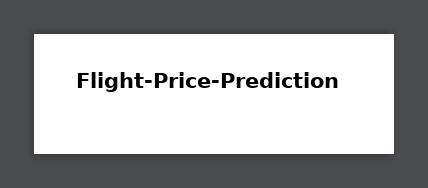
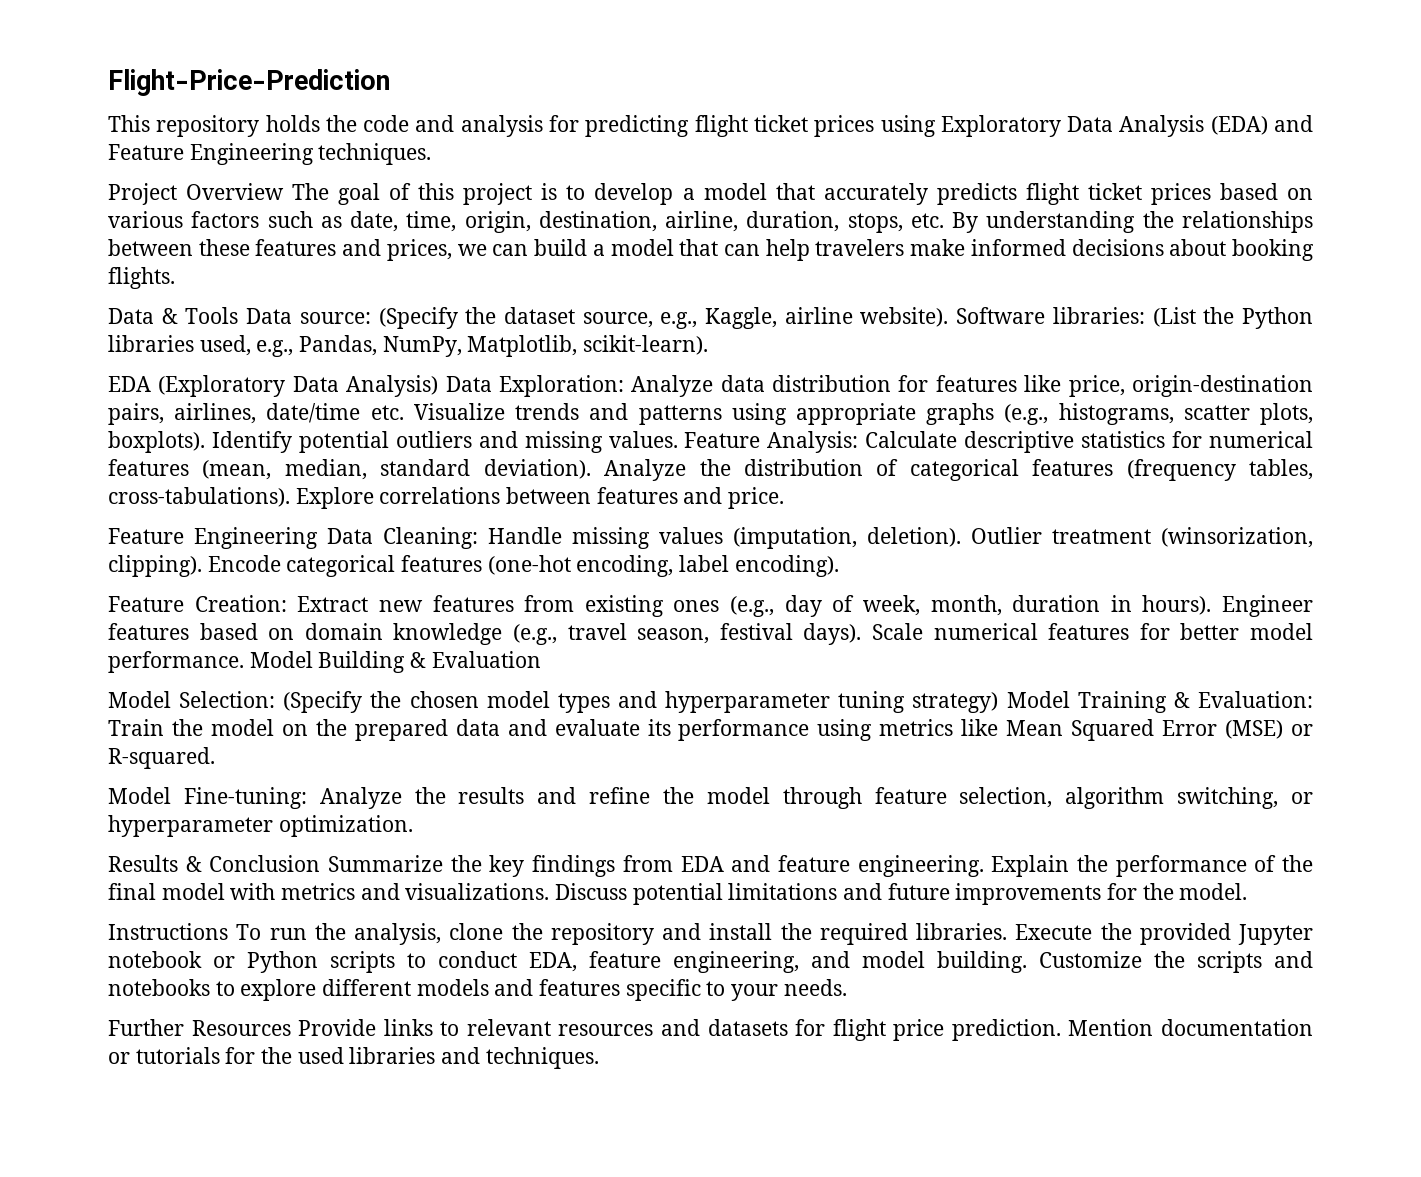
+ This repository holds the code and analysis for predicting flight ticket prices using Exploratory Data Analysis (EDA) and Feature Engineering techniques.
+ Project Overview The goal of this project is to develop a model that accurately predicts flight ticket prices based on various factors such as date, time, origin, destination, airline, duration, stops, etc. By understanding the relationships between these features and prices, we can build a model that can help travelers make informed decisions about booking flights.
+ Data & Tools Data source: (Specify the dataset source, e.g., Kaggle, airline website). Software libraries: (List the Python libraries used, e.g., Pandas, NumPy, Matplotlib, scikit-learn).
+ EDA (Exploratory Data Analysis) Data Exploration: Analyze data distribution for features like price, origin-destination pairs, airlines, date/time etc. Visualize trends and patterns using appropriate graphs (e.g., histograms, scatter plots, boxplots). Identify potential outliers and missing values. Feature Analysis: Calculate descriptive statistics for numerical features (mean, median, standard deviation). Analyze the distribution of categorical features (frequency tables, cross-tabulations). Explore correlations between features and price.
+ Feature Engineering Data Cleaning: Handle missing values (imputation, deletion). Outlier treatment (winsorization, clipping). Encode categorical features (one-hot encoding, label encoding).
+ Feature Creation: Extract new features from existing ones (e.g., day of week, month, duration in hours). Engineer features based on domain knowledge (e.g., travel season, festival days). Scale numerical features for better model performance. Model Building & Evaluation
+ Model Selection: (Specify the chosen model types and hyperparameter tuning strategy) Model Training & Evaluation: Train the model on the prepared data and evaluate its performance using metrics like Mean Squared Error (MSE) or R-squared.
+ Model Fine-tuning: Analyze the results and refine the model through feature selection, algorithm switching, or hyperparameter optimization.
+ Results & Conclusion Summarize the key findings from EDA and feature engineering. Explain the performance of the final model with metrics and visualizations. Discuss potential limitations and future improvements for the model.
+ Instructions To run the analysis, clone the repository and install the required libraries. Execute the provided Jupyter notebook or Python scripts to conduct EDA, feature engineering, and model building. Customize the scripts and notebooks to explore different models and features specific to your needs.
+ Further Resources Provide links to relevant resources and datasets for flight price prediction. Mention documentation or tutorials for the used libraries and techniques.

